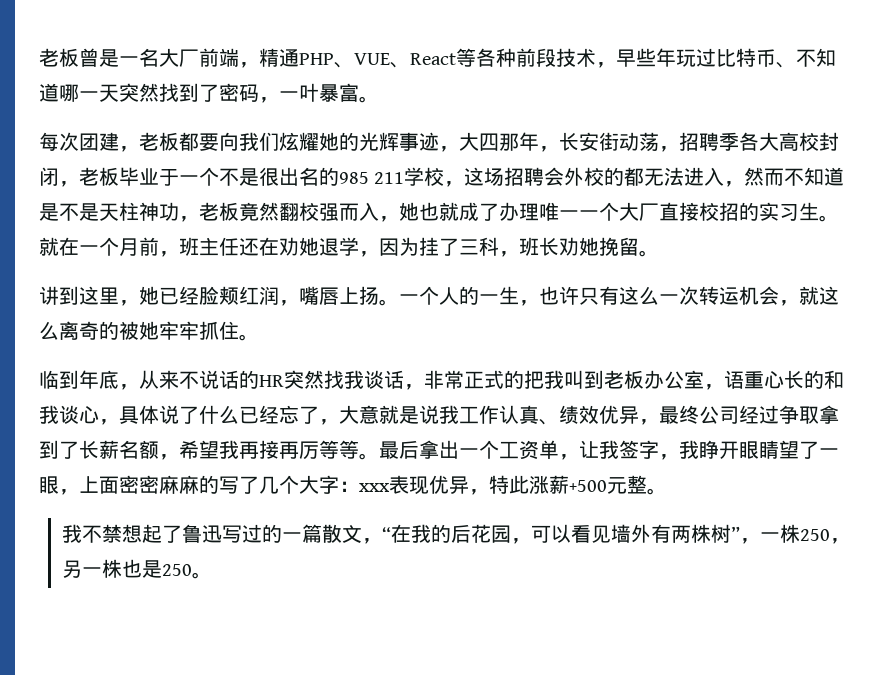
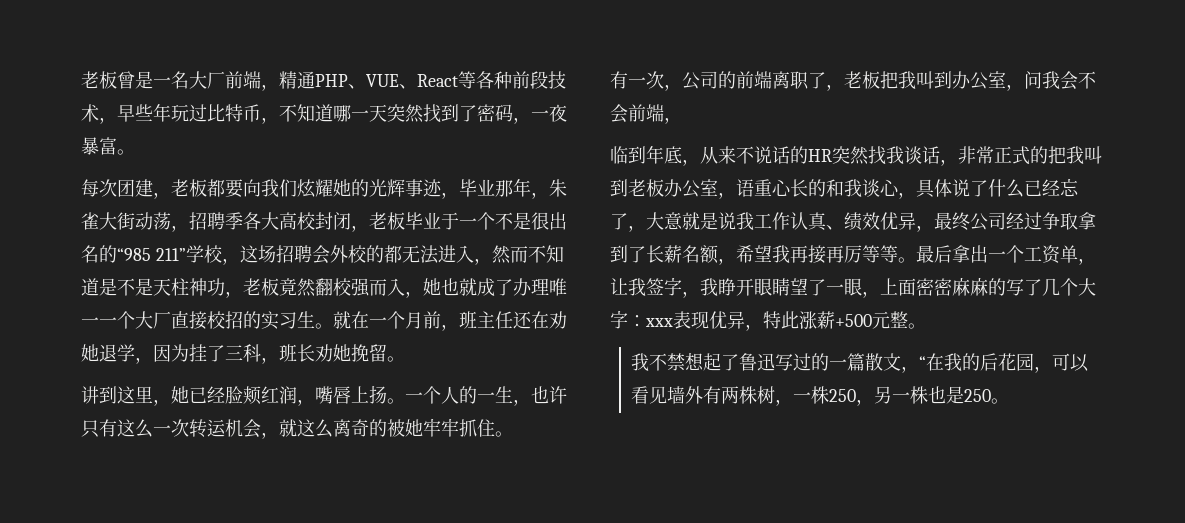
- 老板曾是一名大厂前端，精通PHP、VUE、React等各种前段技术，早些年玩过比特币、不知道哪一天突然找到了密码，一叶暴富。
+ 老板曾是一名大厂前端，精通PHP、VUE、React等各种前段技术，早些年玩过比特币，不知道哪一天突然找到了密码，一夜暴富。
- 每次团建，老板都要向我们炫耀她的光辉事迹，大四那年，长安街动荡，招聘季各大高校封闭，老板毕业于一个不是很出名的985 211学校，这场招聘会外校的都无法进入，然而不知道是不是天柱神功，老板竟然翻校强而入，她也就成了办理唯一一个大厂直接校招的实习生。
+ 每次团建，老板都要向我们炫耀她的光辉事迹，毕业那年，朱雀大街动荡，招聘季各大高校封闭，老板毕业于一个不是很出名的“985 211”学校，这场招聘会外校的都无法进入，然而不知道是不是天柱神功，老板竟然翻校强而入，她也就成了办理唯一一个大厂直接校招的实习生。
+ 有一次，公司的前端离职了，老板把我叫到办公室，问我会不会前端，
- 我不禁想起了鲁迅写过的一篇散文，“在我的后花园，可以看见墙外有两株树”，一株250，另一株也是250。
+ 我不禁想起了鲁迅写过的一篇散文，“在我的后花园，可以看见墙外有两株树，一株250，另一株也是250。

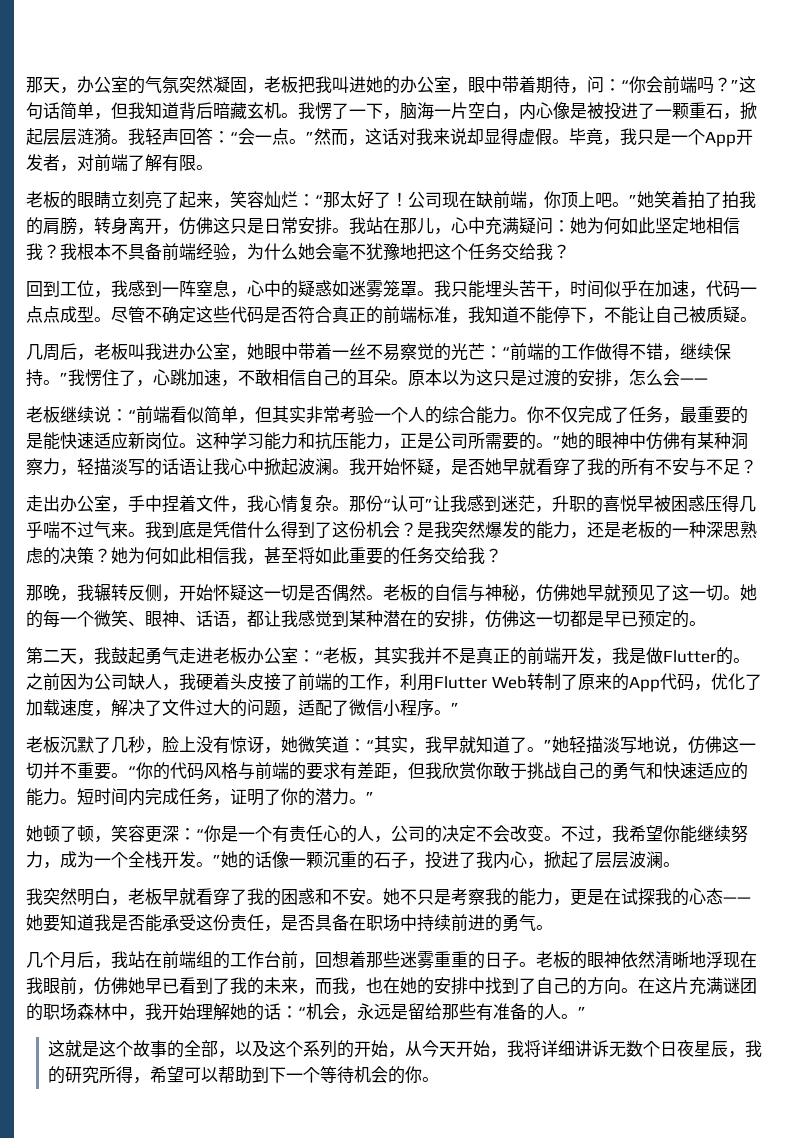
- 老板曾是一名大厂前端，精通PHP、VUE、React等各种前段技术，早些年玩过比特币，不知道哪一天突然找到了密码，一夜暴富。
- 每次团建，老板都要向我们炫耀她的光辉事迹，毕业那年，朱雀大街动荡，招聘季各大高校封闭，老板毕业于一个不是很出名的“985 211”学校，这场招聘会外校的都无法进入，然而不知道是不是天柱神功，老板竟然翻校强而入，她也就成了办理唯一一个大厂直接校招的实习生。就在一个月前，班主任还在劝她退学，因为挂了三科，班长劝她挽留。
- 讲到这里，她已经脸颊红润，嘴唇上扬。一个人的一生，也许只有这么一次转运机会，就这么离奇的被她牢牢抓住。
- 有一次，公司的前端离职了，老板把我叫到办公室，问我会不会前端，
- 临到年底，从来不说话的HR突然找我谈话，非常正式的把我叫到老板办公室，语重心长的和我谈心，具体说了什么已经忘了，大意就是说我工作认真、绩效优异，最终公司经过争取拿到了长薪名额，希望我再接再厉等等。最后拿出一个工资单，让我签字，我睁开眼睛望了一眼，上面密密麻麻的写了几个大字：xxx表现优异，特此涨薪+500元整。
- 我不禁想起了鲁迅写过的一篇散文，“在我的后花园，可以看见墙外有两株树，一株250，另一株也是250。
+ 那天，办公室的气氛突然凝固，老板把我叫进她的办公室，眼中带着期待，问：“你会前端吗？”这句话简单，但我知道背后暗藏玄机。我愣了一下，脑海一片空白，内心像是被投进了一颗重石，掀起层层涟漪。我轻声回答：“会一点。”然而，这话对我来说却显得虚假。毕竟，我只是一个App开发者，对前端了解有限。
+ 老板的眼睛立刻亮了起来，笑容灿烂：“那太好了！公司现在缺前端，你顶上吧。”她笑着拍了拍我的肩膀，转身离开，仿佛这只是日常安排。我站在那儿，心中充满疑问：她为何如此坚定地相信我？我根本不具备前端经验，为什么她会毫不犹豫地把这个任务交给我？
+ 回到工位，我感到一阵窒息，心中的疑惑如迷雾笼罩。我只能埋头苦干，时间似乎在加速，代码一点点成型。尽管不确定这些代码是否符合真正的前端标准，我知道不能停下，不能让自己被质疑。
+ 几周后，老板叫我进办公室，她眼中带着一丝不易察觉的光芒：“前端的工作做得不错，继续保持。”我愣住了，心跳加速，不敢相信自己的耳朵。原本以为这只是过渡的安排，怎么会——
+ 老板继续说：“前端看似简单，但其实非常考验一个人的综合能力。你不仅完成了任务，最重要的是能快速适应新岗位。这种学习能力和抗压能力，正是公司所需要的。”她的眼神中仿佛有某种洞察力，轻描淡写的话语让我心中掀起波澜。我开始怀疑，是否她早就看穿了我的所有不安与不足？
+ 走出办公室，手中捏着文件，我心情复杂。那份“认可”让我感到迷茫，升职的喜悦早被困惑压得几乎喘不过气来。我到底是凭借什么得到了这份机会？是我突然爆发的能力，还是老板的一种深思熟虑的决策？她为何如此相信我，甚至将如此重要的任务交给我？
+ 那晚，我辗转反侧，开始怀疑这一切是否偶然。老板的自信与神秘，仿佛她早就预见了这一切。她的每一个微笑、眼神、话语，都让我感觉到某种潜在的安排，仿佛这一切都是早已预定的。
+ 第二天，我鼓起勇气走进老板办公室：“老板，其实我并不是真正的前端开发，我是做Flutter的。之前因为公司缺人，我硬着头皮接了前端的工作，利用Flutter Web转制了原来的App代码，优化了加载速度，解决了文件过大的问题，适配了微信小程序。”
+ 老板沉默了几秒，脸上没有惊讶，她微笑道：“其实，我早就知道了。”她轻描淡写地说，仿佛这一切并不重要。“你的代码风格与前端的要求有差距，但我欣赏你敢于挑战自己的勇气和快速适应的能力。短时间内完成任务，证明了你的潜力。”
+ 她顿了顿，笑容更深：“你是一个有责任心的人，公司的决定不会改变。不过，我希望你能继续努力，成为一个全栈开发。”她的话像一颗沉重的石子，投进了我内心，掀起了层层波澜。
+ 我突然明白，老板早就看穿了我的困惑和不安。她不只是考察我的能力，更是在试探我的心态——她要知道我是否能承受这份责任，是否具备在职场中持续前进的勇气。
+ 几个月后，我站在前端组的工作台前，回想着那些迷雾重重的日子。老板的眼神依然清晰地浮现在我眼前，仿佛她早已看到了我的未来，而我，也在她的安排中找到了自己的方向。在这片充满谜团的职场森林中，我开始理解她的话：“机会，永远是留给那些有准备的人。”
+ 这就是这个故事的全部，以及这个系列的开始，从今天开始，我将详细讲诉无数个日夜星辰，我的研究所得，希望可以帮助到下一个等待机会的你。

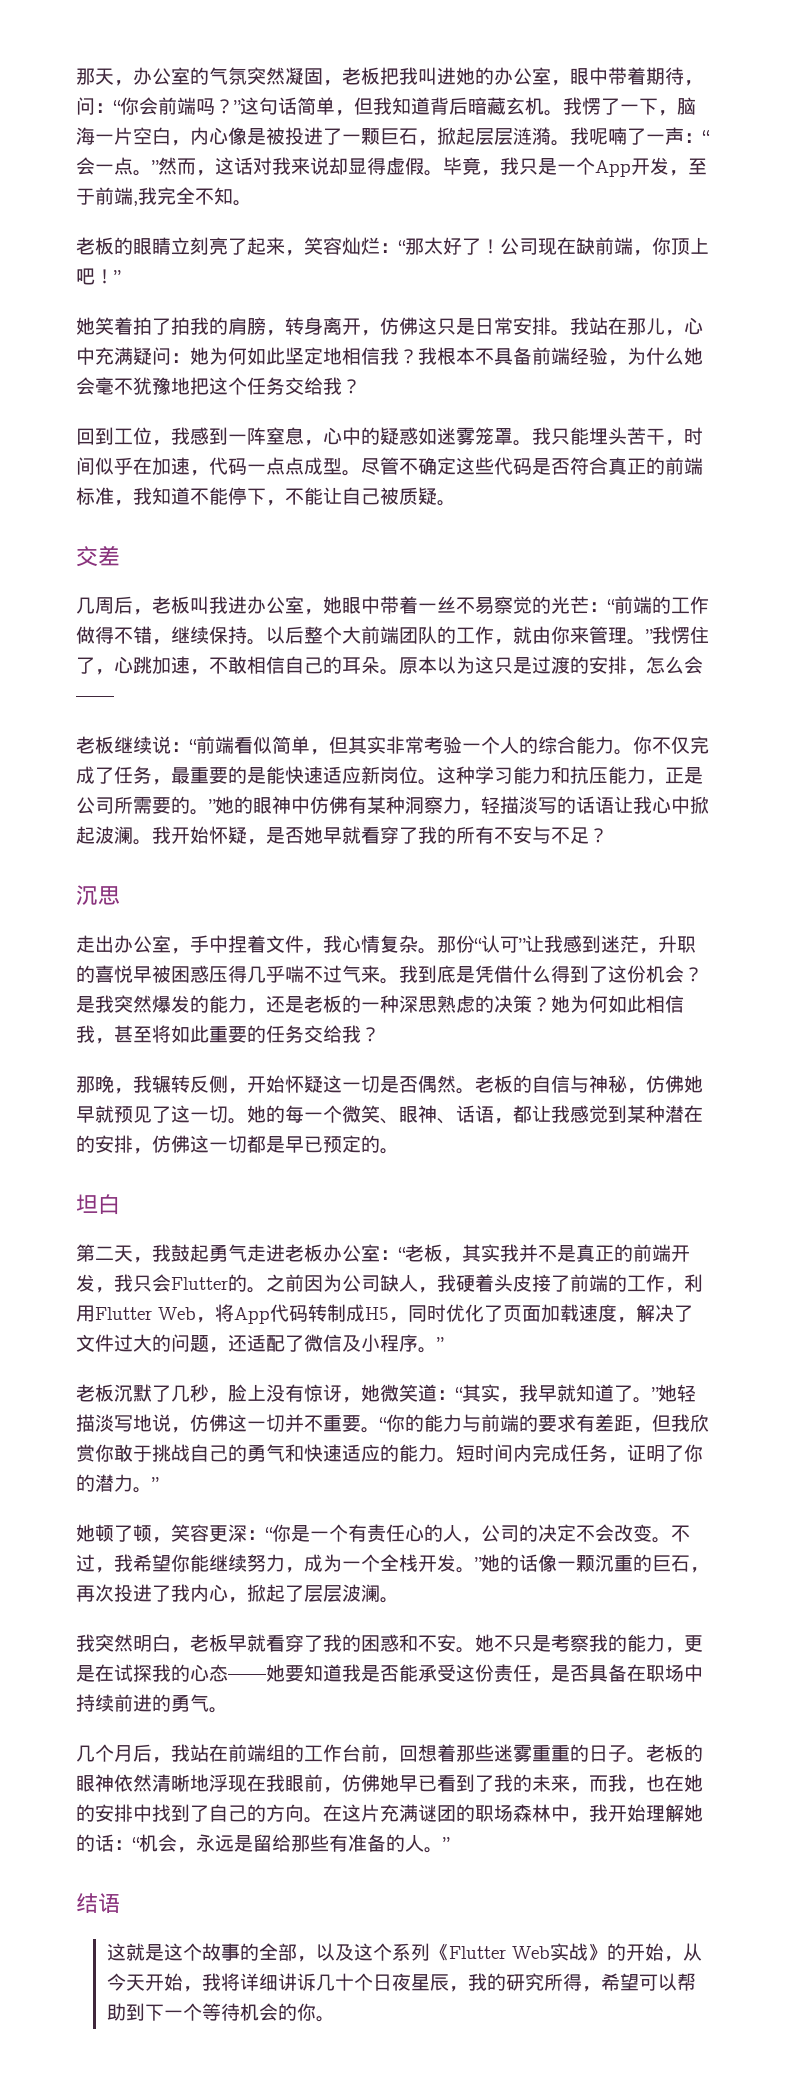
- 我愣了一下，脑海一片空白，内心像是被投进了一颗重石，掀起层层涟漪。
+ 我愣了一下，脑海一片空白，内心像是被投进了一颗巨石，掀起层层涟漪。
- 我轻声回答：“会一点。”然而，这话对我来说却显得虚假。
+ 我呢喃了一声：“会一点。”然而，这话对我来说却显得虚假。
- 毕竟，我只是一个App开发者，对前端了解有限。
+ 毕竟，我只是一个App开发，至于前端,我完全不知。
- 公司现在缺前端，你顶上吧。”她笑着拍了拍我的肩膀，转身离开，仿佛这只是日常安排。
+ 公司现在缺前端，你顶上吧！”
+ 她笑着拍了拍我的肩膀，转身离开，仿佛这只是日常安排。
+ 交差
- 几周后，老板叫我进办公室，她眼中带着一丝不易察觉的光芒：“前端的工作做得不错，继续保持。”我愣住了，心跳加速，不敢相信自己的耳朵。
+ 几周后，老板叫我进办公室，她眼中带着一丝不易察觉的光芒：“前端的工作做得不错，继续保持。以后整个大前端团队的工作，就由你来管理。”我愣住了，心跳加速，不敢相信自己的耳朵。
+ 沉思
+ 坦白
- 第二天，我鼓起勇气走进老板办公室：“老板，其实我并不是真正的前端开发，我是做Flutter的。
+ 第二天，我鼓起勇气走进老板办公室：“老板，其实我并不是真正的前端开发，我只会Flutter的。
- 之前因为公司缺人，我硬着头皮接了前端的工作，利用Flutter Web转制了原来的App代码，优化了加载速度，解决了文件过大的问题，适配了微信小程序。”
+ 之前因为公司缺人，我硬着头皮接了前端的工作，利用Flutter Web，将App代码转制成H5，同时优化了页面加载速度，解决了文件过大的问题，还适配了微信及小程序。”
- “你的代码风格与前端的要求有差距，但我欣赏你敢于挑战自己的勇气和快速适应的能力。
+ “你的能力与前端的要求有差距，但我欣赏你敢于挑战自己的勇气和快速适应的能力。
- 不过，我希望你能继续努力，成为一个全栈开发。”她的话像一颗沉重的石子，投进了我内心，掀起了层层波澜。
+ 不过，我希望你能继续努力，成为一个全栈开发。”她的话像一颗沉重的巨石，再次投进了我内心，掀起了层层波澜。
+ 结语
- 这就是这个故事的全部，以及这个系列的开始，从今天开始，我将详细讲诉无数个日夜星辰，我的研究所得，希望可以帮助到下一个等待机会的你。
+ 这就是这个故事的全部，以及这个系列《Flutter Web实战》的开始，从今天开始，我将详细讲诉几十个日夜星辰，我的研究所得，希望可以帮助到下一个等待机会的你。

